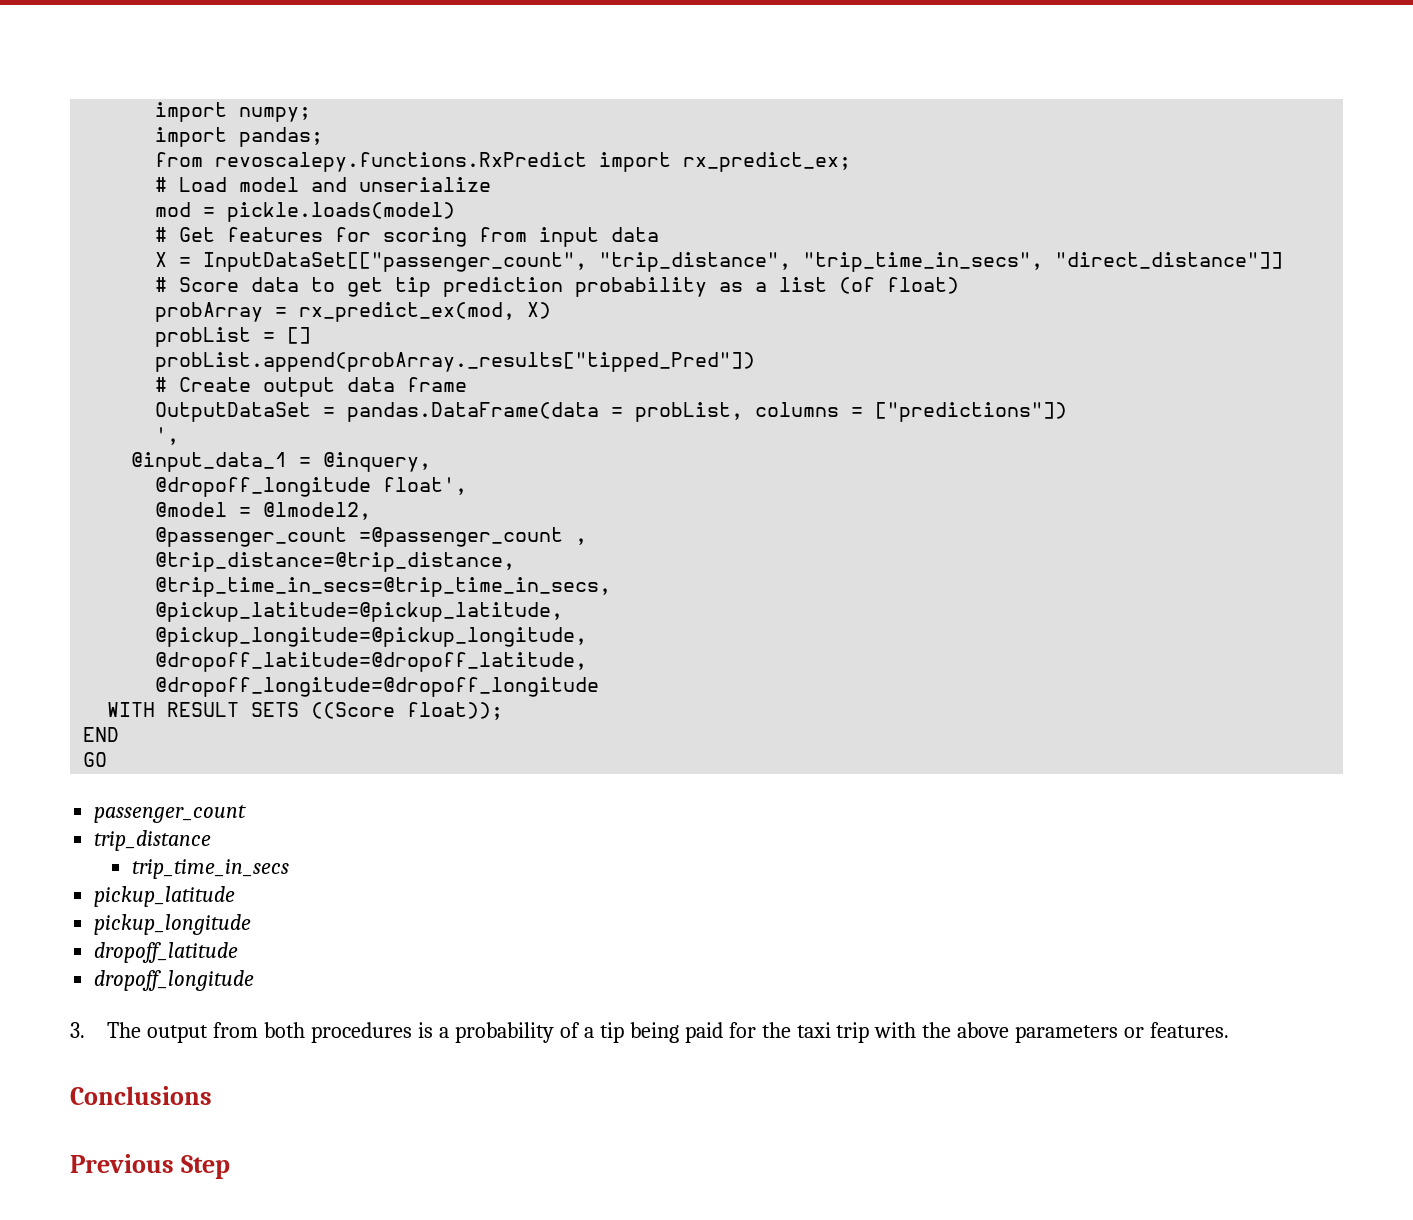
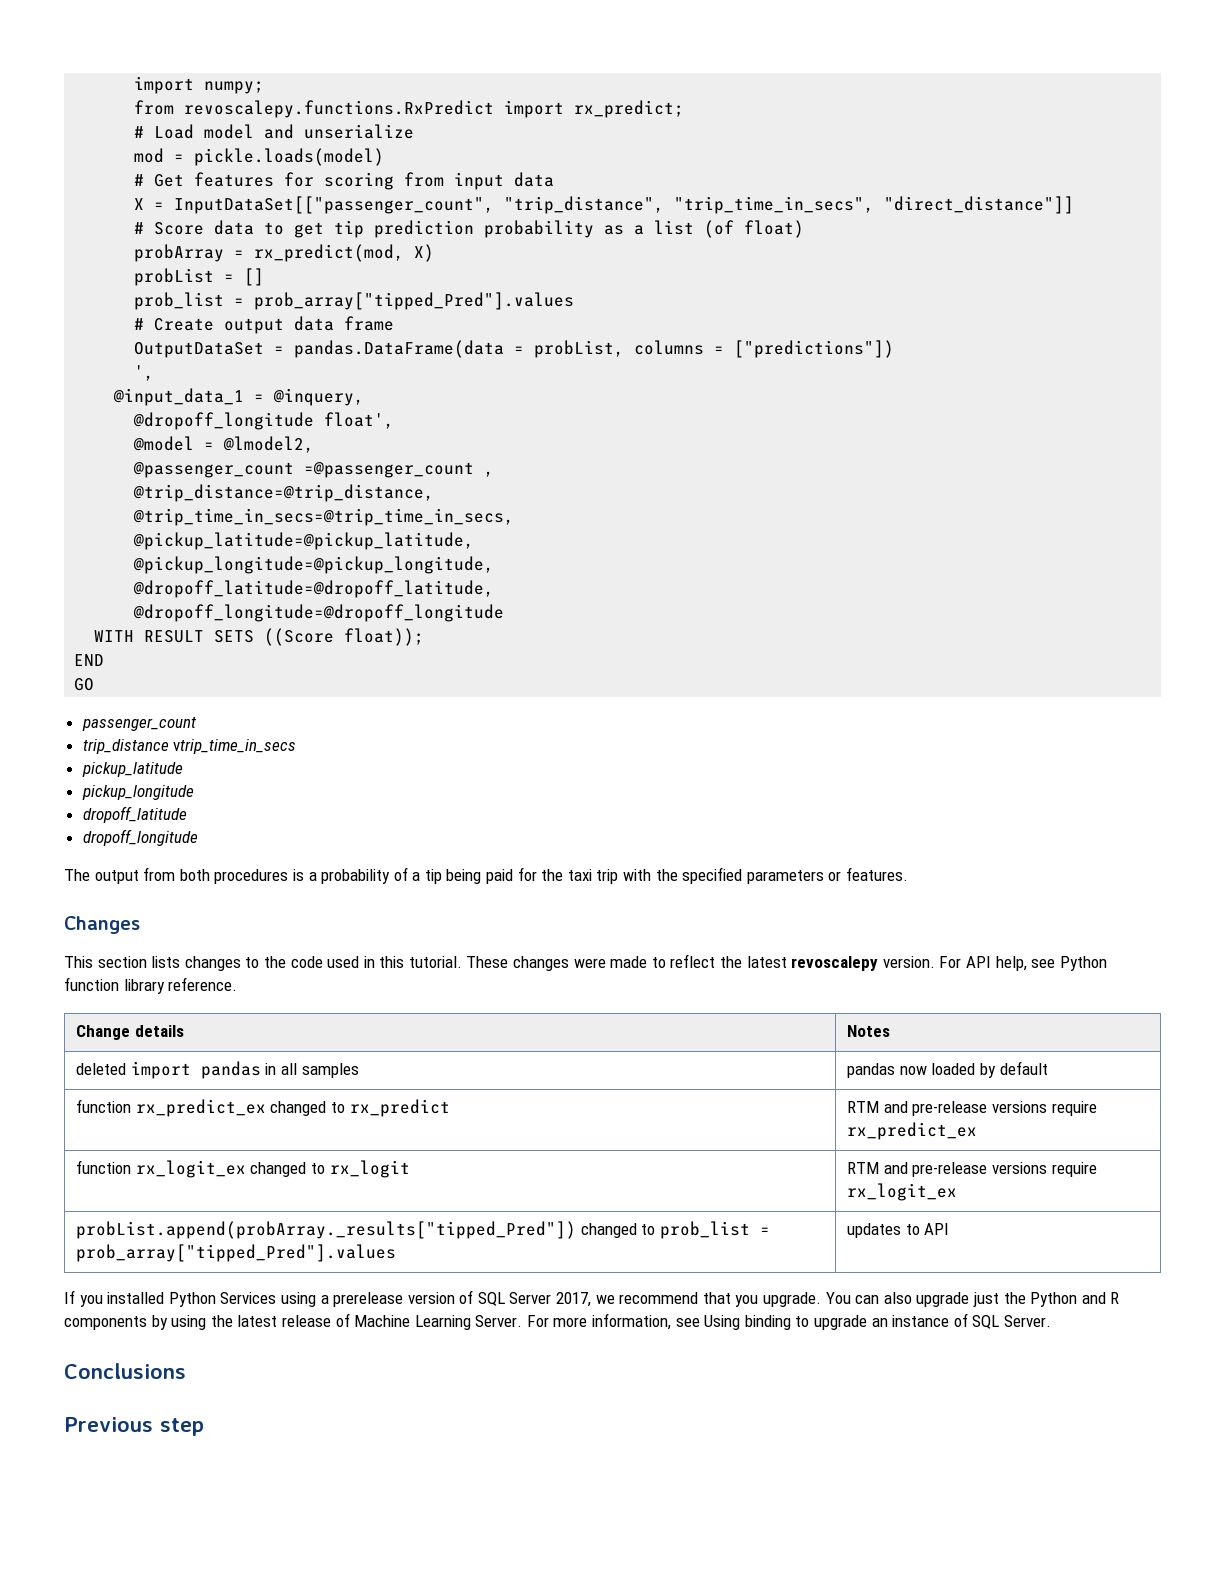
- import pandas;
- from revoscalepy.functions.RxPredict import rx_predict_ex;
+ from revoscalepy.functions.RxPredict import rx_predict;
- probArray = rx_predict_ex(mod, X)
+ probArray = rx_predict(mod, X)
  probList = []
- probList.append(probArray._results["tipped_Pred"])
+ prob_list = prob_array["tipped_Pred"].values
- trip_distance
- trip_time_in_secs
+ trip_distance vtrip_time_in_secs
- 3. The output from both procedures is a probability of a tip being paid for the taxi trip with the above parameters or features.
+ The output from both procedures is a probability of a tip being paid for the taxi trip with the specified parameters or features.
+ Changes
+ This section lists changes to the code used in this tutorial. These changes were made to reflect the latest revoscalepy version. For API help, see Python function library reference.
+ Change details | Notes
+ deleted import pandas in all samples | pandas now loaded by default
+ function rx_predict_ex changed to rx_predict | RTM and pre-release versions require rx_predict_ex
+ function rx_logit_ex changed to rx_logit | RTM and pre-release versions require rx_logit_ex
+ probList.append(probArray._results["tipped_Pred"]) changed to prob_list = prob_array["tipped_Pred"].values | updates to API
+ If you installed Python Services using a prerelease version of SQL Server 2017, we recommend that you upgrade. You can also upgrade just the Python and R components by using the latest release of Machine Learning Server. For more information, see Using binding to upgrade an instance of SQL Server.
- Previous Step
+ Previous step

